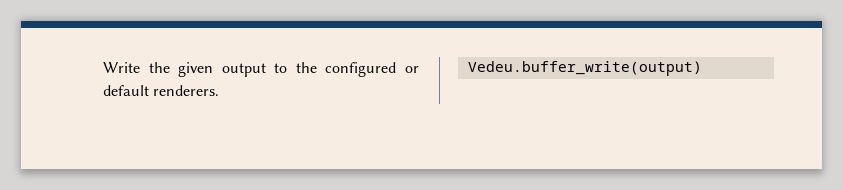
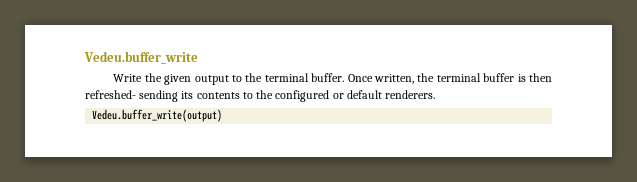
+ Vedeu.buffer_write
- Write the given output to the configured or default renderers.
+ Write the given output to the terminal buffer. Once written, the terminal buffer is then refreshed- sending its contents to the configured or default renderers.

